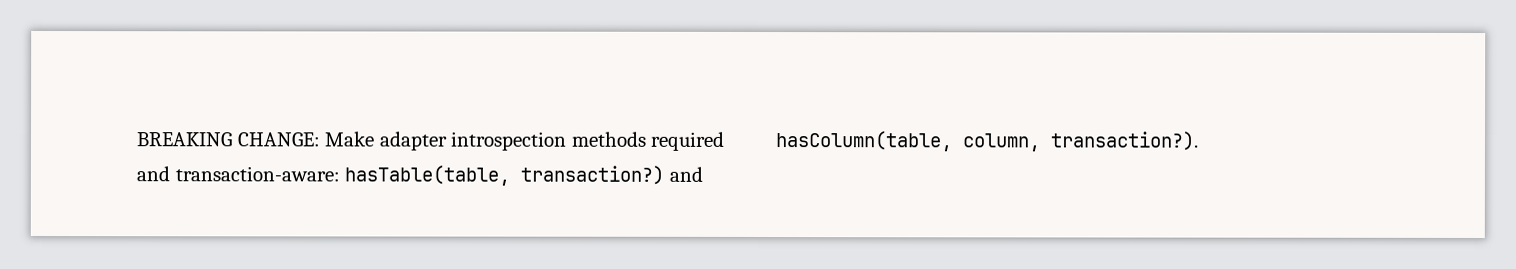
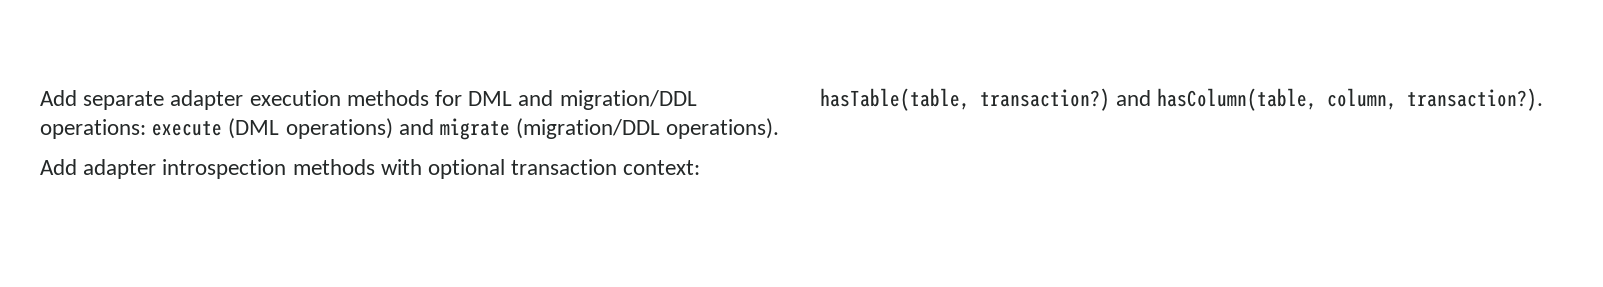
- BREAKING CHANGE: Make adapter introspection methods required and transaction-aware: hasTable(table, transaction?) and hasColumn(table, column, transaction?).
+ Add separate adapter execution methods for DML and migration/DDL operations: execute (DML operations) and migrate (migration/DDL operations).
+ Add adapter introspection methods with optional transaction context: hasTable(table, transaction?) and hasColumn(table, column, transaction?).

